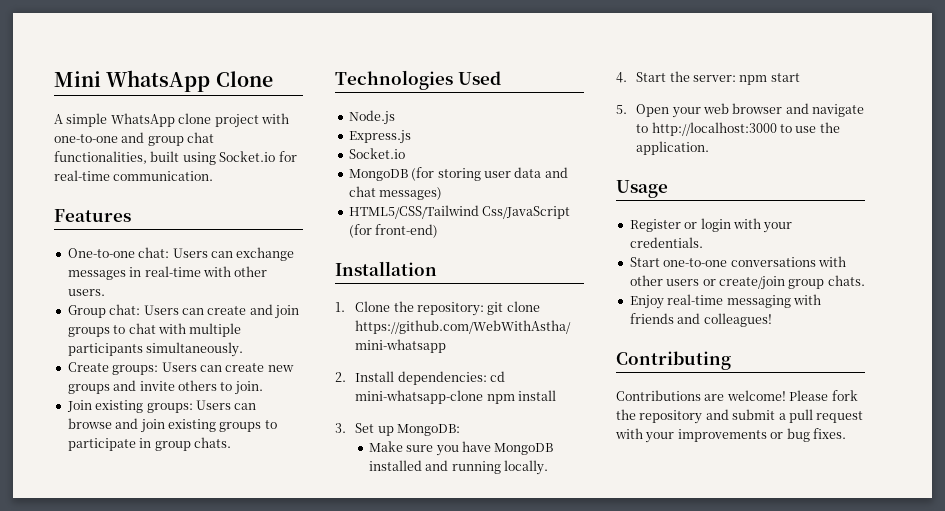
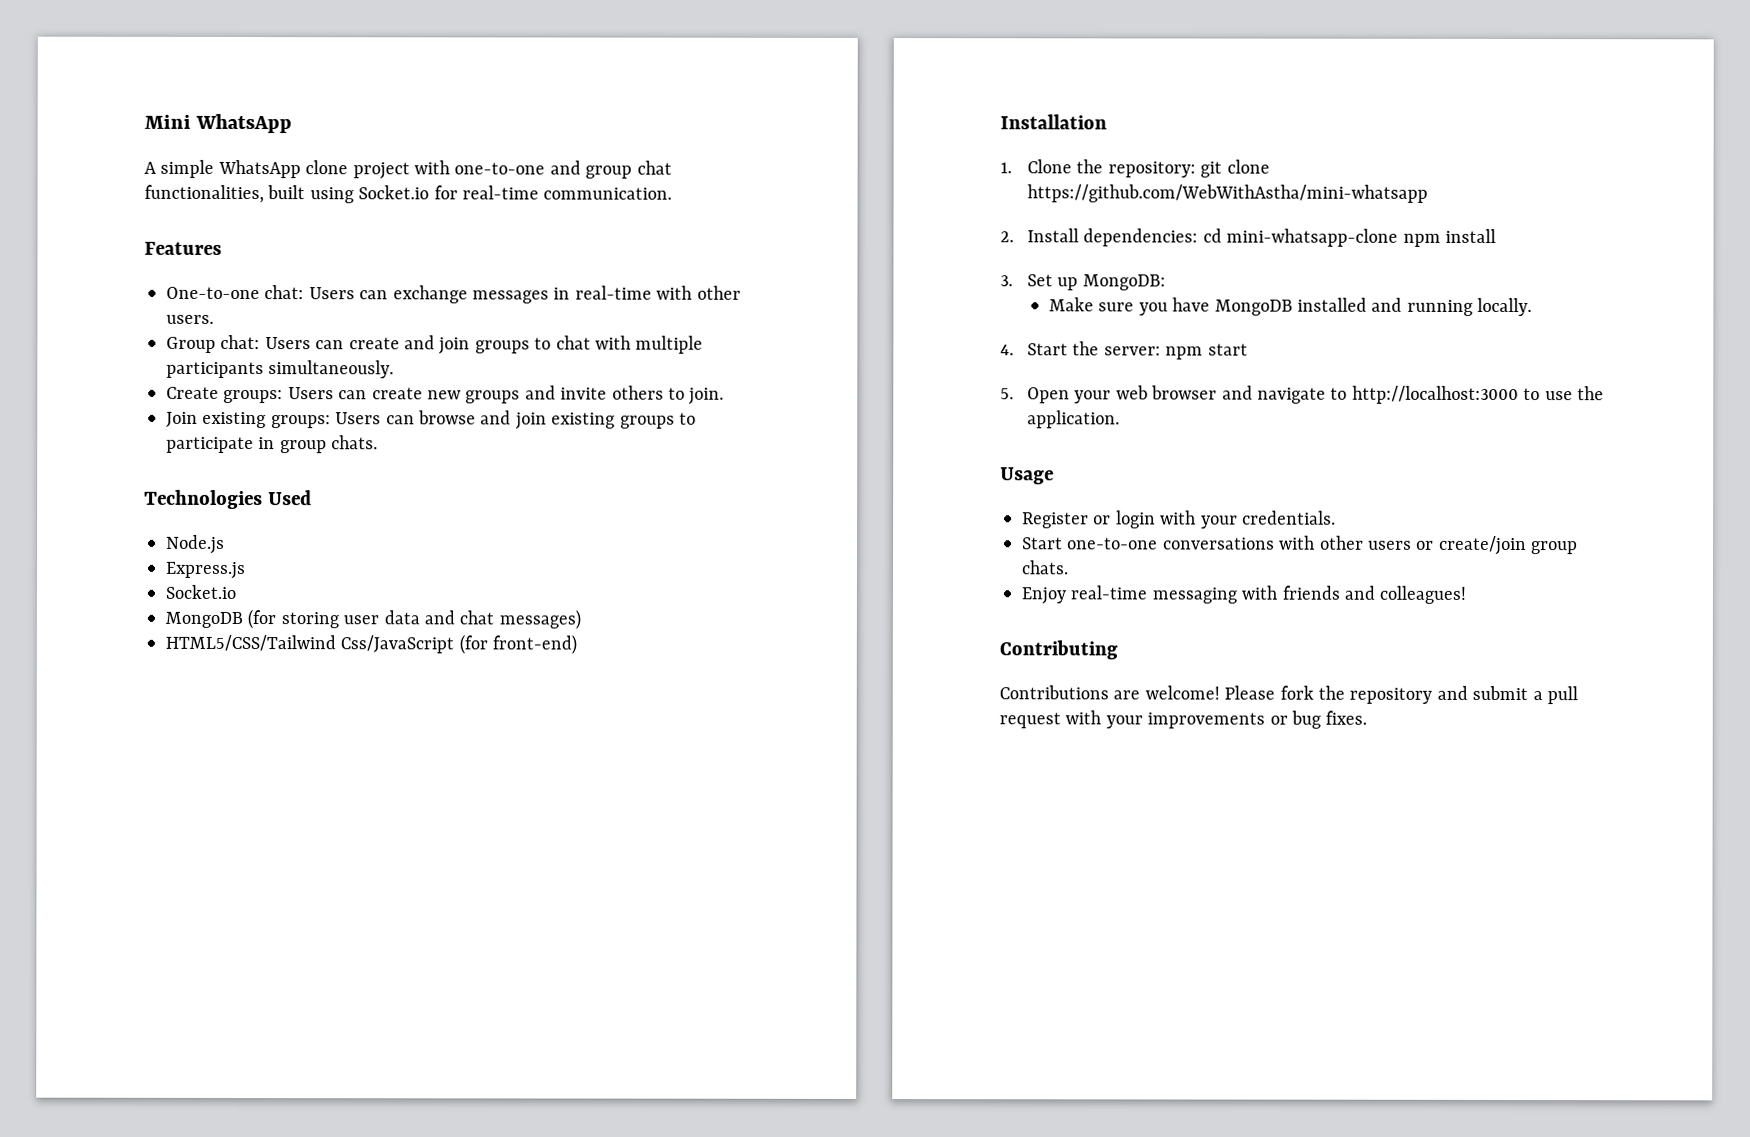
- Mini WhatsApp Clone
+ Mini WhatsApp

